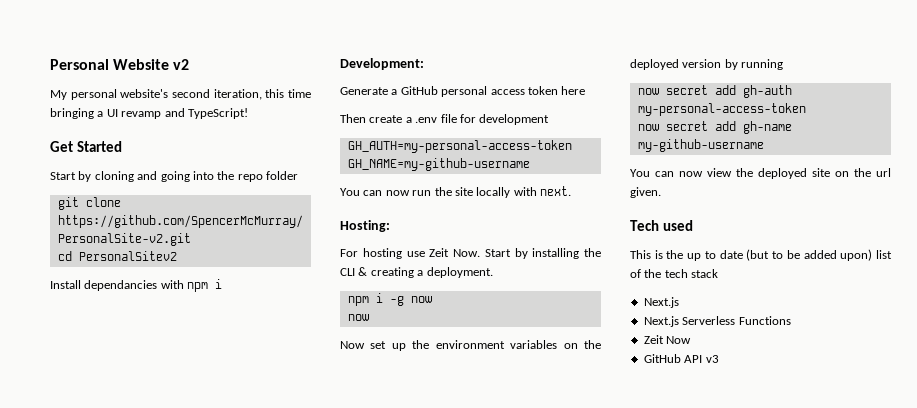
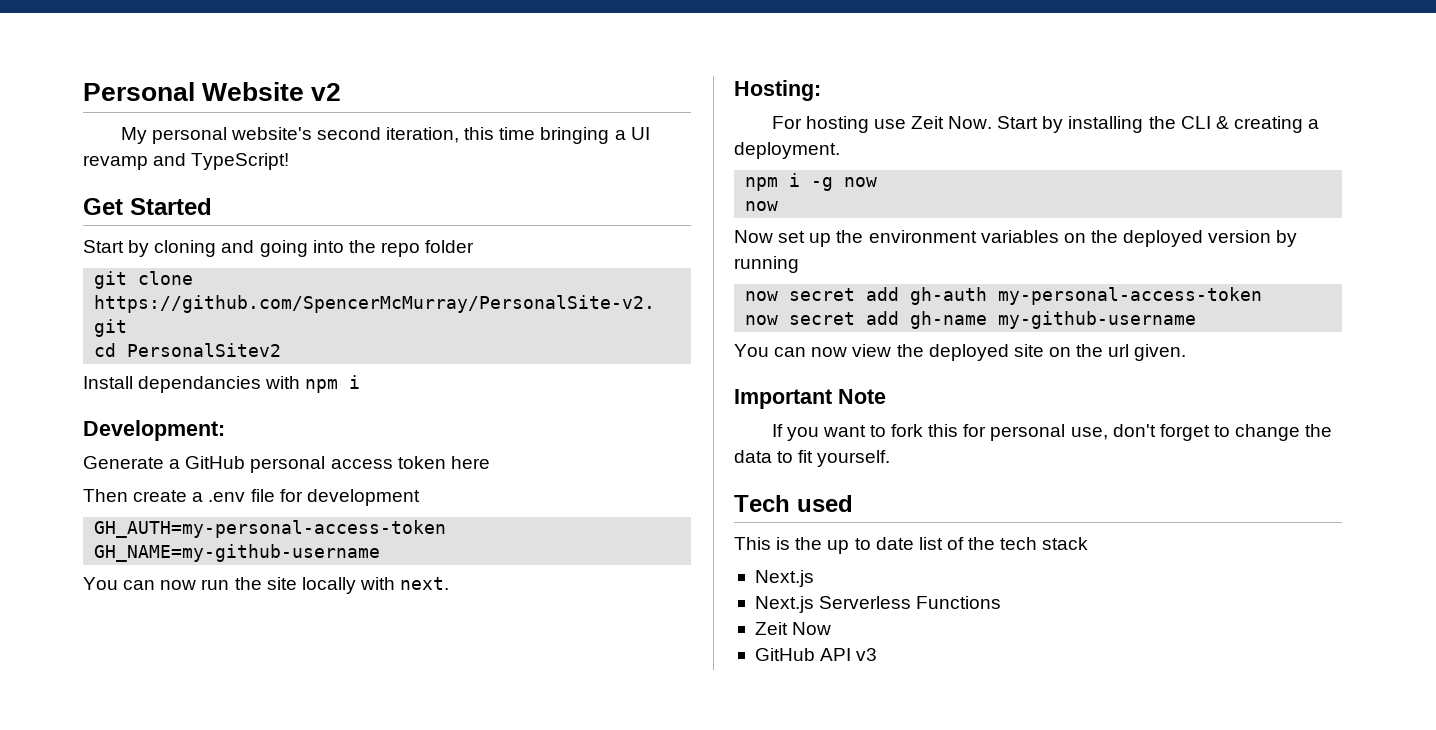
+ Important Note
+ If you want to fork this for personal use, don't forget to change the data to fit yourself.
- This is the up to date (but to be added upon) list of the tech stack
+ This is the up to date list of the tech stack

